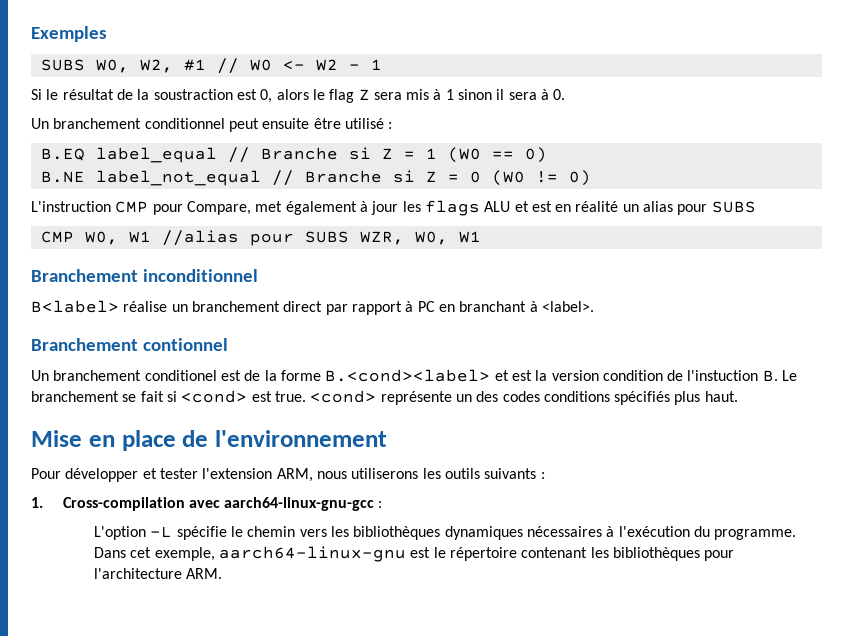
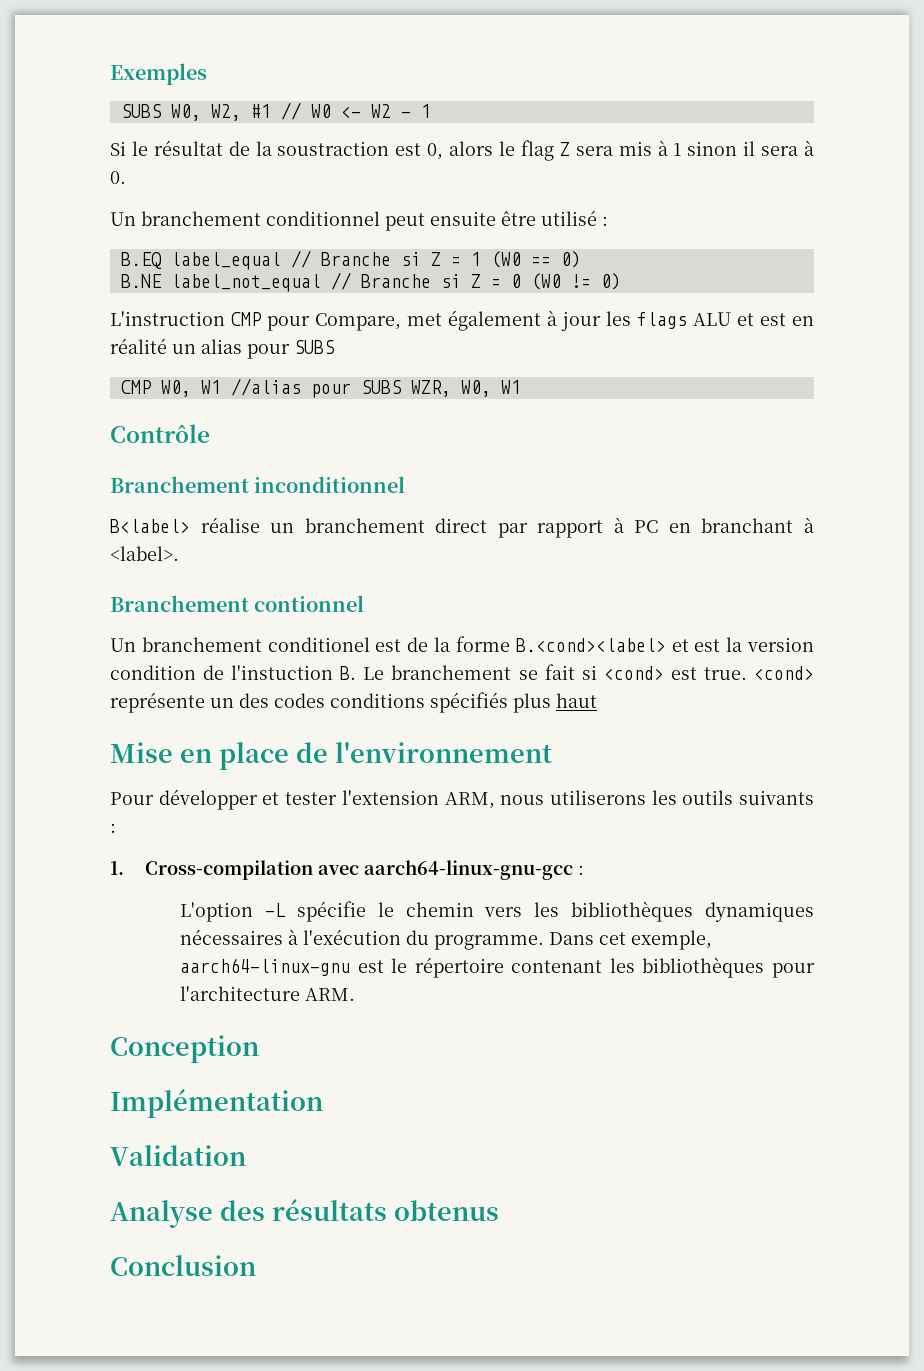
+ Contrôle
- <cond> représente un des codes conditions spécifiés plus haut.
+ <cond> représente un des codes conditions spécifiés plus haut
+ Conception
+ Implémentation
+ Validation
+ Analyse des résultats obtenus
+ Conclusion

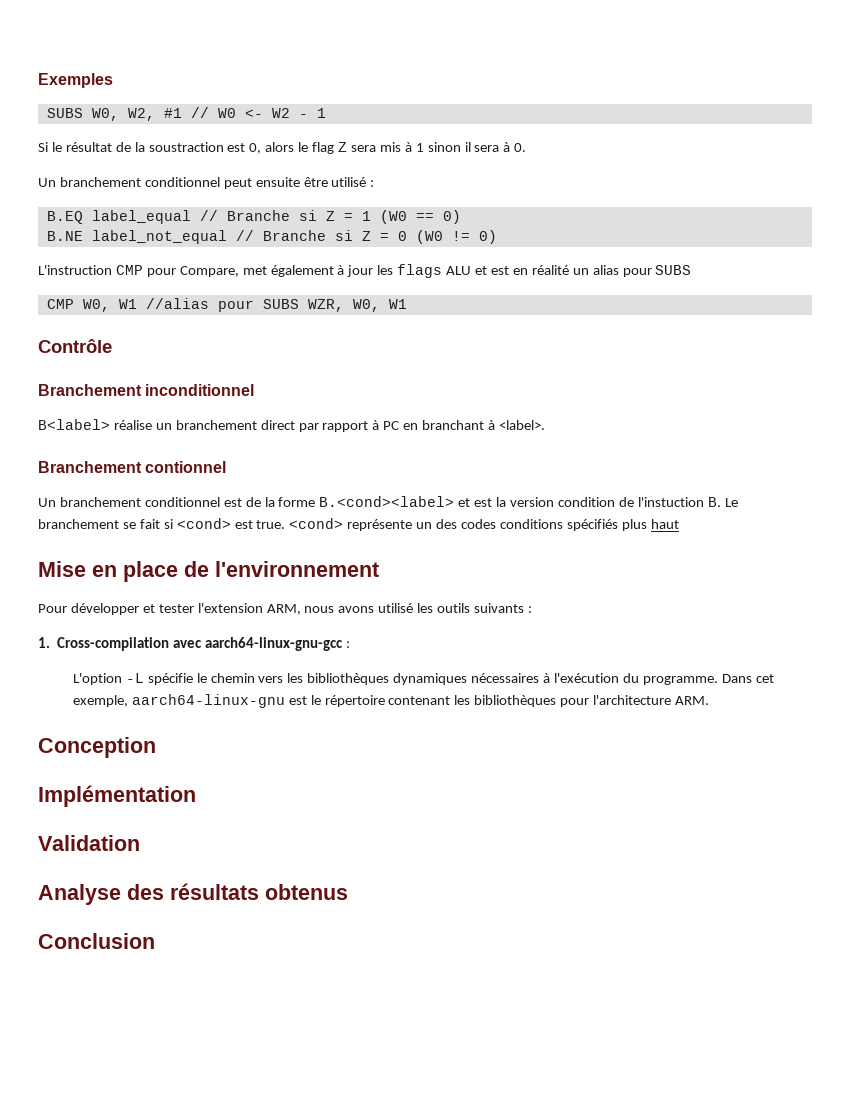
- Un branchement conditionel est de la forme B.<cond><label> et est la version condition de l'instuction B. Le branchement se fait si <cond> est true.
+ Un branchement conditionnel est de la forme B.<cond><label> et est la version condition de l'instuction B. Le branchement se fait si <cond> est true.
- Pour développer et tester l'extension ARM, nous utiliserons les outils suivants :
+ Pour développer et tester l'extension ARM, nous avons utilisé les outils suivants :

